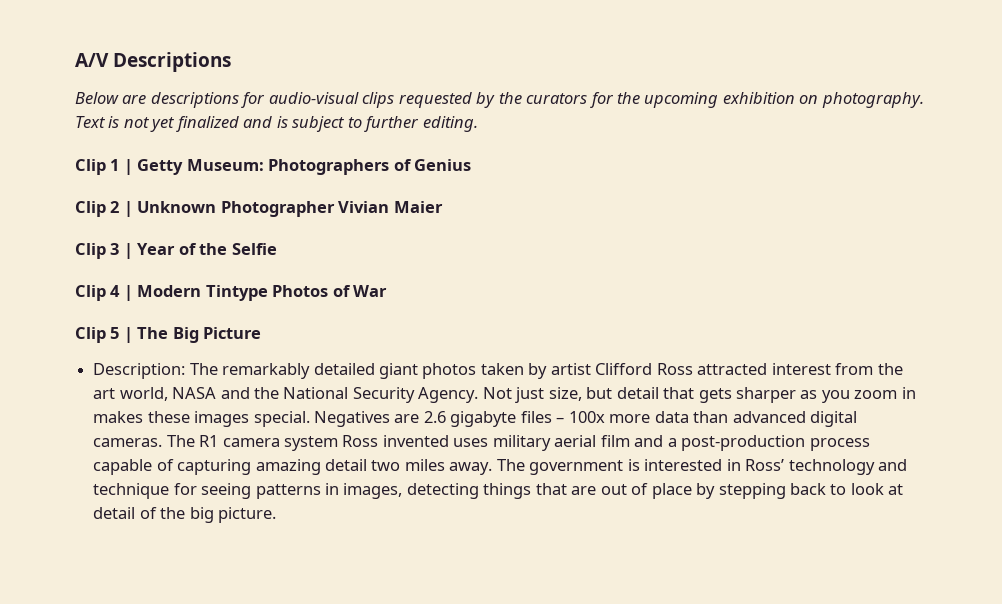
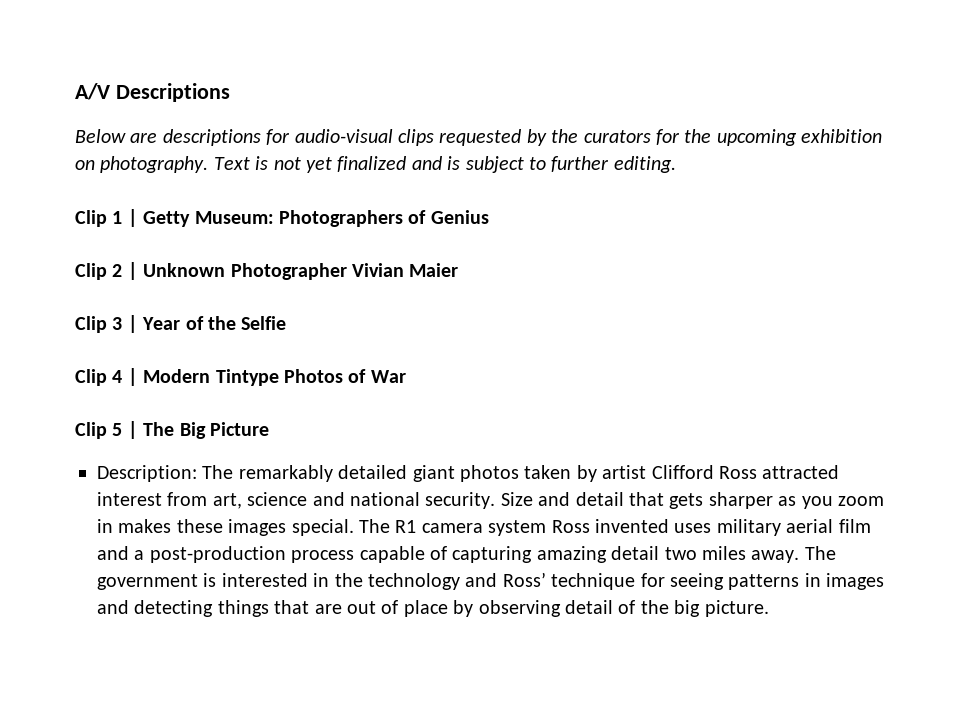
- Description: The remarkably detailed giant photos taken by artist Clifford Ross attracted interest from the art world, NASA and the National Security Agency. Not just size, but detail that gets sharper as you zoom in makes these images special.
+ Description: The remarkably detailed giant photos taken by artist Clifford Ross attracted interest from art, science and national security. Size and detail that gets sharper as you zoom in makes these images special.
- Negatives are 2.6 gigabyte files – 100x more data than advanced digital cameras.
- The government is interested in Ross’ technology and technique for seeing patterns in images, detecting things that are out of place by stepping back to look at detail of the big picture.
+ The government is interested in the technology and Ross’ technique for seeing patterns in images and detecting things that are out of place by observing detail of the big picture.

